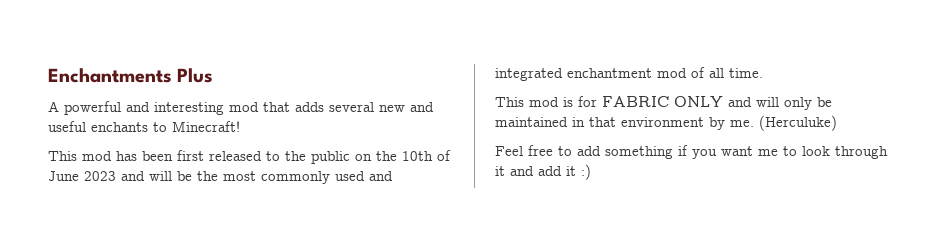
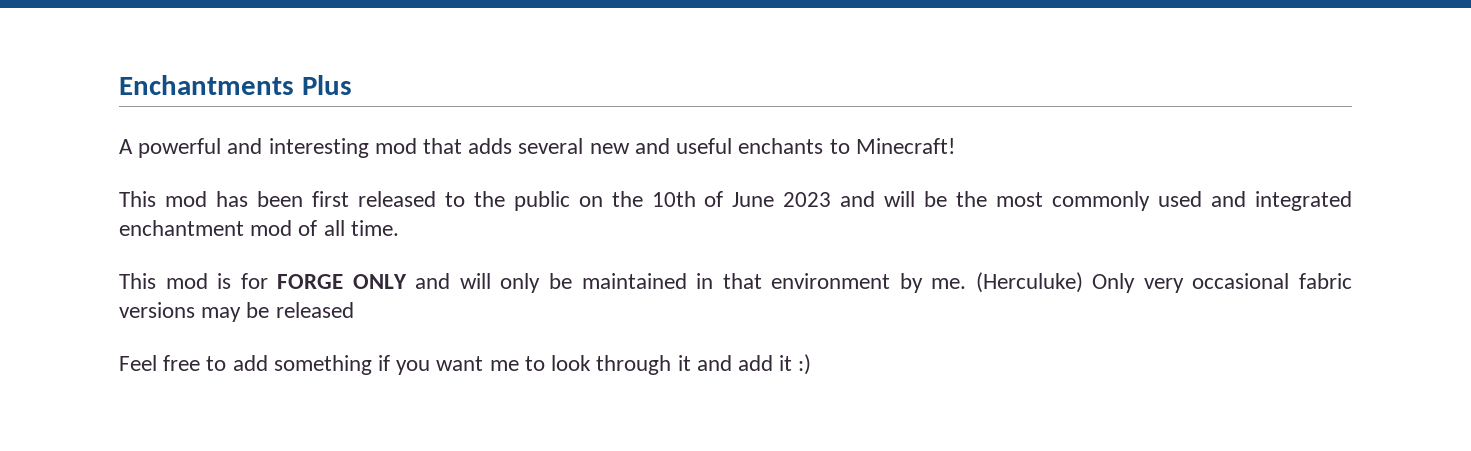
- This mod is for FABRIC ONLY and will only be maintained in that environment by me.
+ This mod is for FORGE ONLY and will only be maintained in that environment by me.
- (Herculuke)
+ (Herculuke) Only very occasional fabric versions may be released

